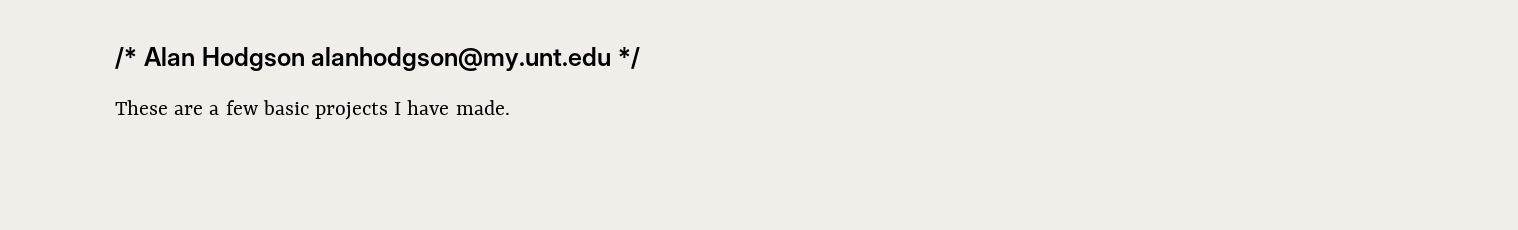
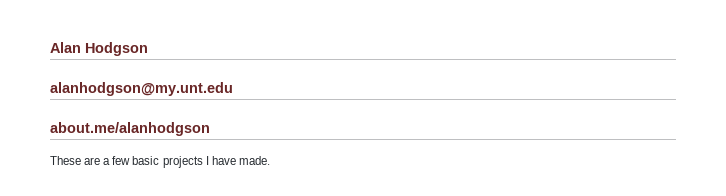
- /* Alan Hodgson alanhodgson@my.unt.edu */
+ Alan Hodgson
+ alanhodgson@my.unt.edu
+ about.me/alanhodgson

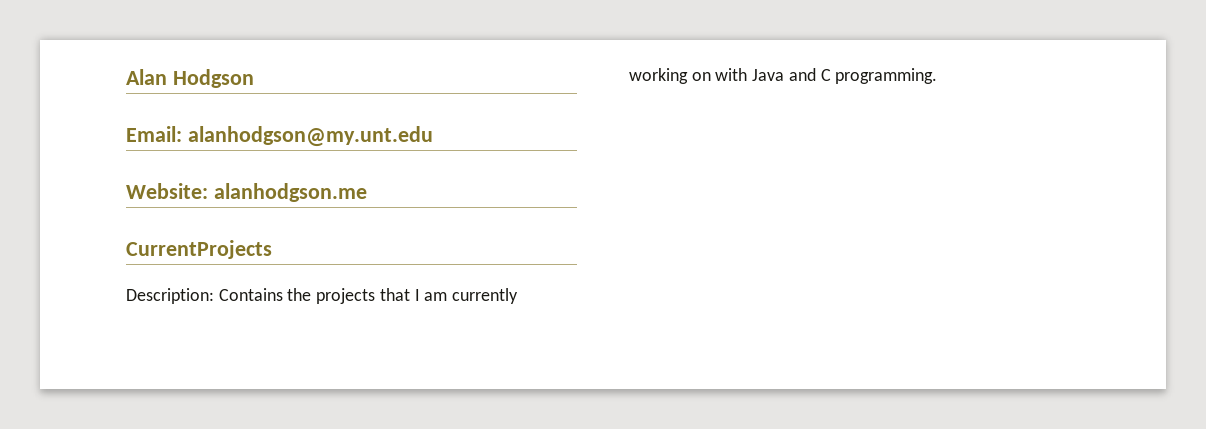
- alanhodgson@my.unt.edu
+ Email: alanhodgson@my.unt.edu
- about.me/alanhodgson
- These are a few basic projects I have made.
+ Website: alanhodgson.me
+ CurrentProjects
+ Description: Contains the projects that I am currently working on with Java and C programming.

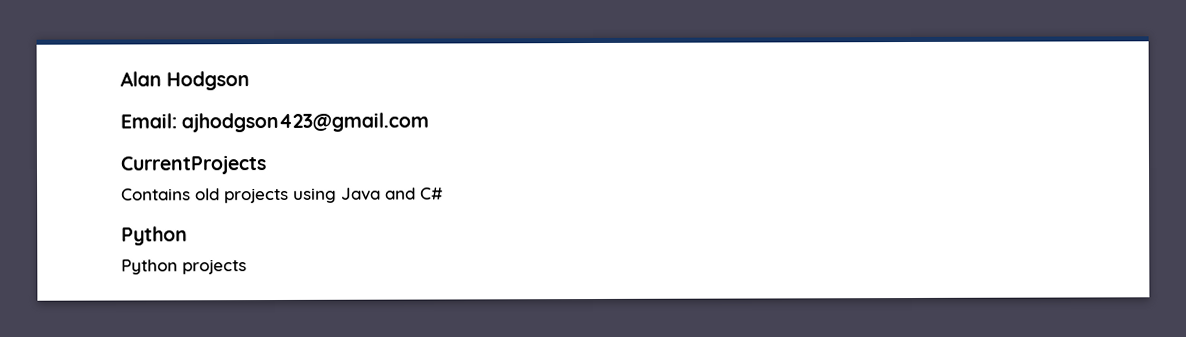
- Email: alanhodgson@my.unt.edu
- Website: alanhodgson.me
+ Email: ajhodgson423@gmail.com
  CurrentProjects
- Description: Contains the projects that I am currently working on with Java and C programming.
+ Contains old projects using Java and C#
+ Python
+ Python projects

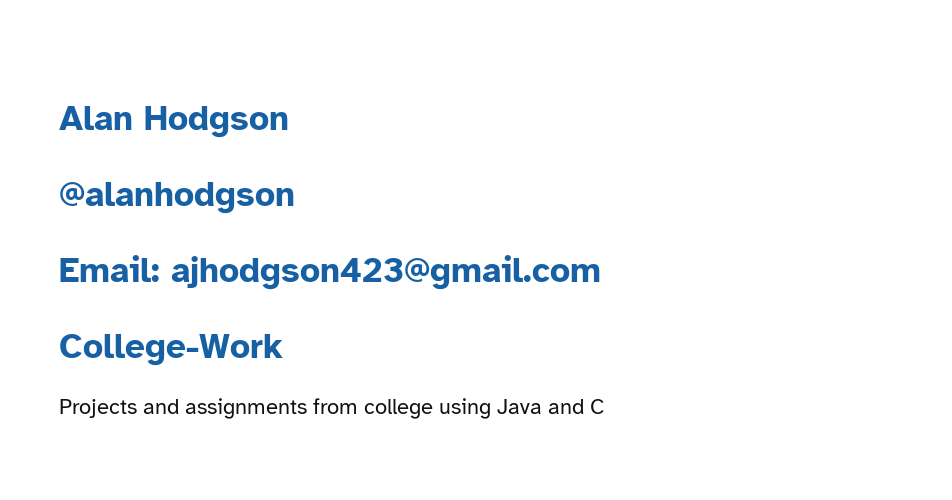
+ @alanhodgson
- CurrentProjects
- Contains old projects using Java and C#
- Python
- Python projects
+ College-Work
+ Projects and assignments from college using Java and C

